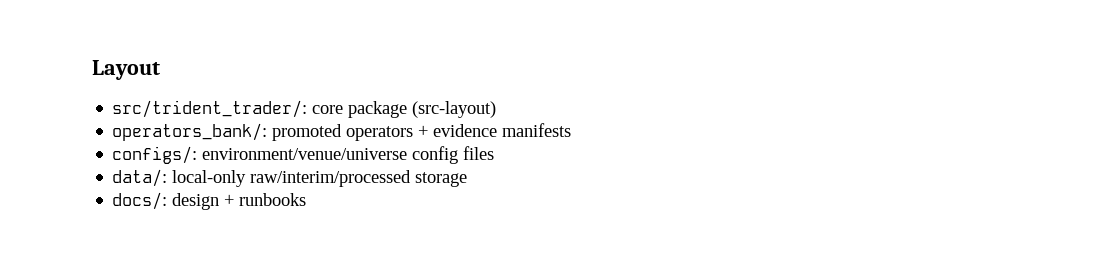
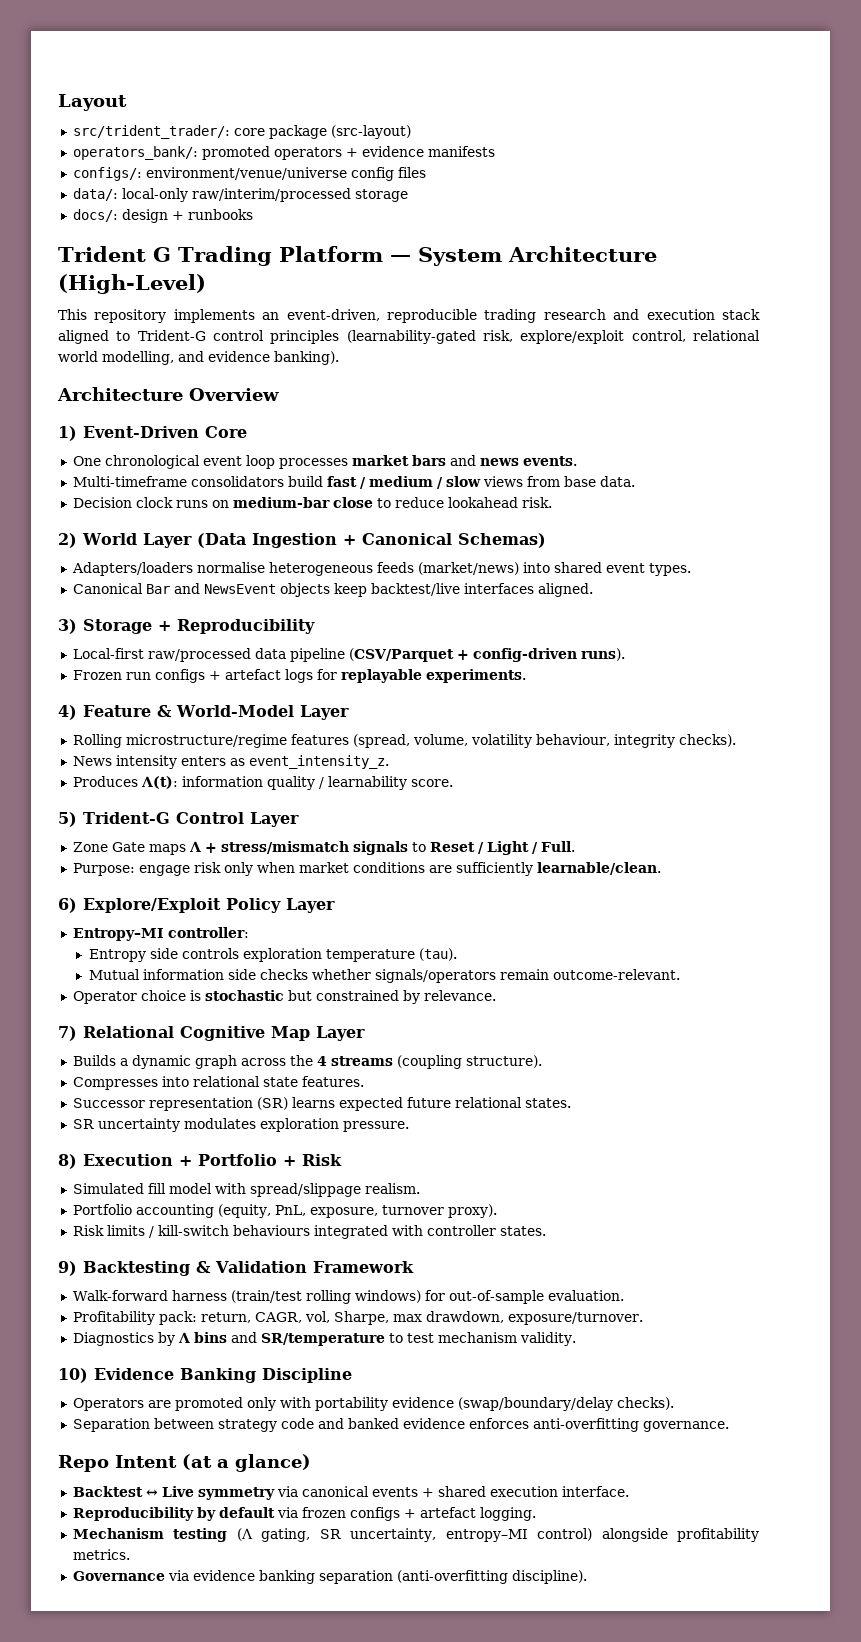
+ Trident G Trading Platform — System Architecture (High-Level)
+ This repository implements an event-driven, reproducible trading research and execution stack aligned to Trident-G control principles (learnability-gated risk, explore/exploit control, relational world modelling, and evidence banking).
+ Architecture Overview
+ 1) Event-Driven Core
+ One chronological event loop processes market bars and news events.
+ Multi-timeframe consolidators build fast / medium / slow views from base data.
+ Decision clock runs on medium-bar close to reduce lookahead risk.
+ 2) World Layer (Data Ingestion + Canonical Schemas)
+ Adapters/loaders normalise heterogeneous feeds (market/news) into shared event types.
+ Canonical Bar and NewsEvent objects keep backtest/live interfaces aligned.
+ 3) Storage + Reproducibility
+ Local-first raw/processed data pipeline (CSV/Parquet + config-driven runs).
+ Frozen run configs + artefact logs for replayable experiments.
+ 4) Feature & World-Model Layer
+ Rolling microstructure/regime features (spread, volume, volatility behaviour, integrity checks).
+ News intensity enters as event_intensity_z.
+ Produces Λ(t): information quality / learnability score.
+ 5) Trident-G Control Layer
+ Zone Gate maps Λ + stress/mismatch signals to Reset / Light / Full.
+ Purpose: engage risk only when market conditions are sufficiently learnable/clean.
+ 6) Explore/Exploit Policy Layer
+ Entropy–MI controller:
+ Entropy side controls exploration temperature (tau).
+ Mutual information side checks whether signals/operators remain outcome-relevant.
+ Operator choice is stochastic but constrained by relevance.
+ 7) Relational Cognitive Map Layer
+ Builds a dynamic graph across the 4 streams (coupling structure).
+ Compresses into relational state features.
+ Successor representation (SR) learns expected future relational states.
+ SR uncertainty modulates exploration pressure.
+ 8) Execution + Portfolio + Risk
+ Simulated fill model with spread/slippage realism.
+ Portfolio accounting (equity, PnL, exposure, turnover proxy).
+ Risk limits / kill-switch behaviours integrated with controller states.
+ 9) Backtesting & Validation Framework
+ Walk-forward harness (train/test rolling windows) for out-of-sample evaluation.
+ Profitability pack: return, CAGR, vol, Sharpe, max drawdown, exposure/turnover.
+ Diagnostics by Λ bins and SR/temperature to test mechanism validity.
+ 10) Evidence Banking Discipline
+ Operators are promoted only with portability evidence (swap/boundary/delay checks).
+ Separation between strategy code and banked evidence enforces anti-overfitting governance.
+ Repo Intent (at a glance)
+ Backtest ↔ Live symmetry via canonical events + shared execution interface.
+ Reproducibility by default via frozen configs + artefact logging.
+ Mechanism testing (Λ gating, SR uncertainty, entropy–MI control) alongside profitability metrics.
+ Governance via evidence banking separation (anti-overfitting discipline).

